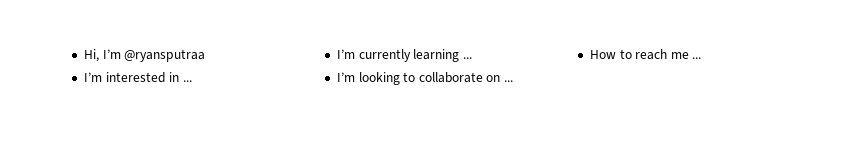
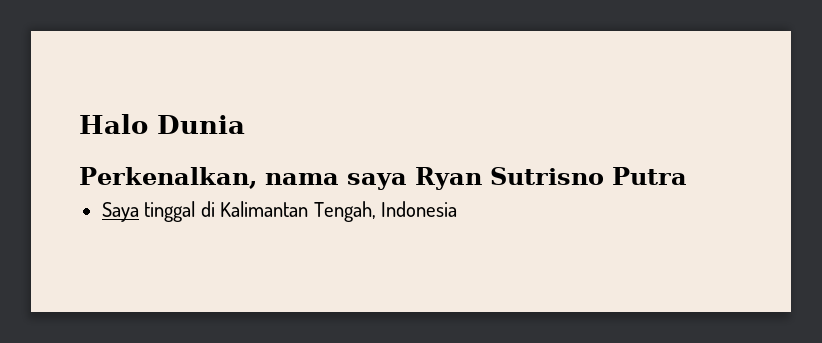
- Hi, I’m @ryansputraa
- I’m interested in ...
- I’m currently learning ...
- I’m looking to collaborate on ...
- How to reach me ...
+ Halo Dunia
+ Perkenalkan, nama saya Ryan Sutrisno Putra
+ Saya tinggal di Kalimantan Tengah, Indonesia

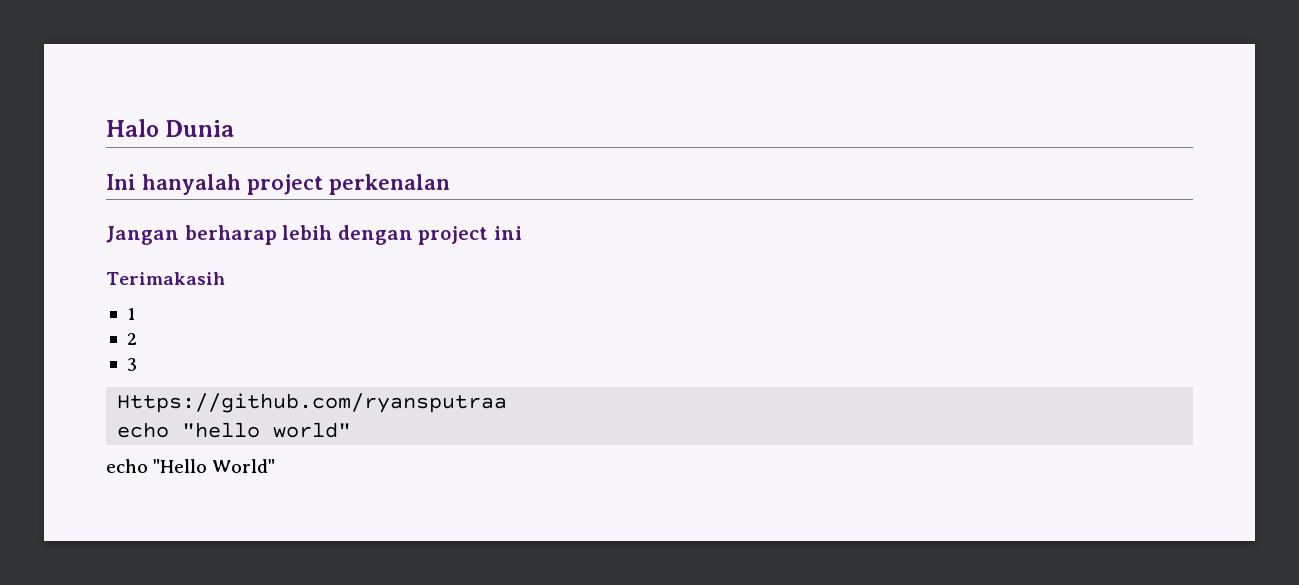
- Perkenalkan, nama saya Ryan Sutrisno Putra
- Saya tinggal di Kalimantan Tengah, Indonesia
+ Ini hanyalah project perkenalan
+ Jangan berharap lebih dengan project ini
+ Terimakasih
+ 1
+ 2
+ 3
+ Https://github.com/ryansputraa
+ echo "hello world"
+ echo "Hello World"

